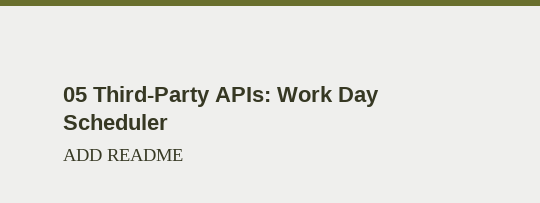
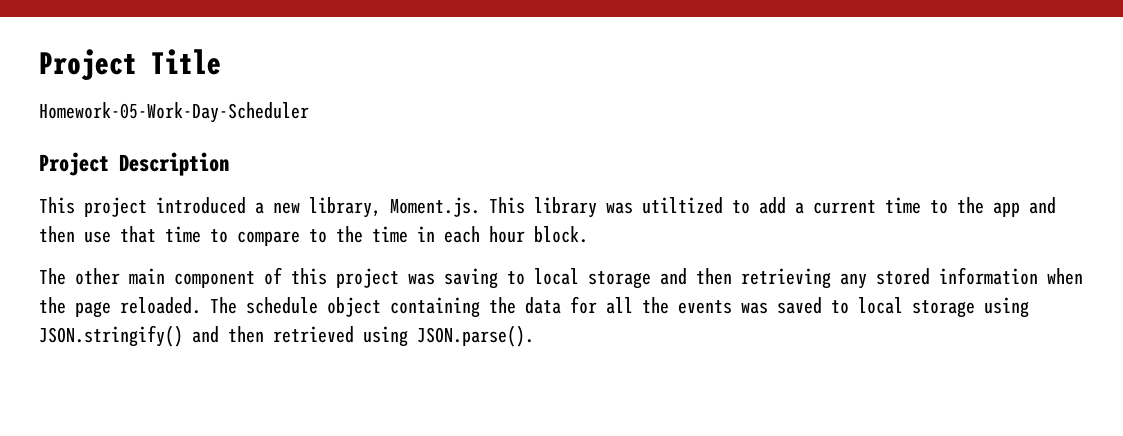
- 05 Third-Party APIs: Work Day Scheduler
- ADD README
+ Project Title
+ Homework-05-Work-Day-Scheduler
+ Project Description
+ This project introduced a new library, Moment.js. This library was utiltized to add a current time to the app and then use that time to compare to the time in each hour block.
+ The other main component of this project was saving to local storage and then retrieving any stored information when the page reloaded. The schedule object containing the data for all the events was saved to local storage using JSON.stringify() and then retrieved using JSON.parse().

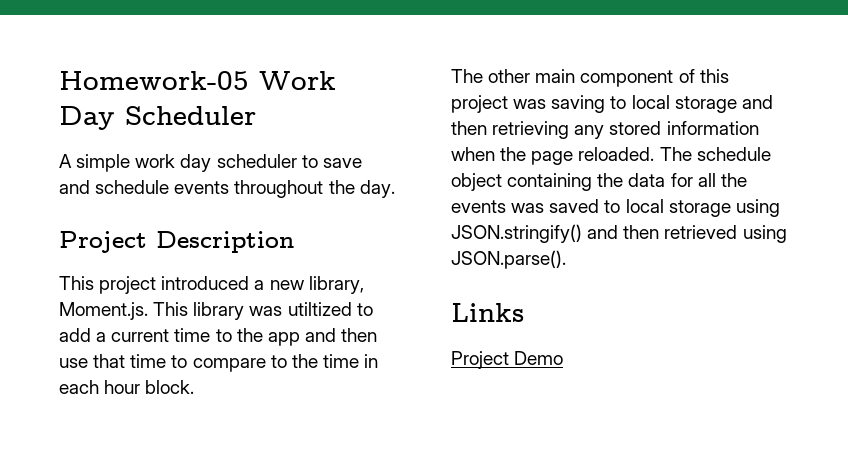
- Project Title
- Homework-05-Work-Day-Scheduler
+ Homework-05 Work Day Scheduler
+ A simple work day scheduler to save and schedule events throughout the day.
+ Links
+ Project Demo

